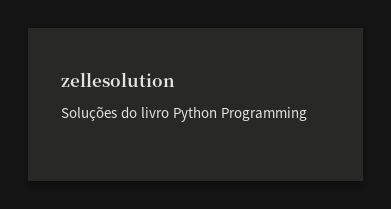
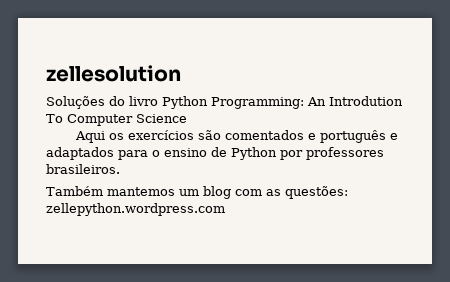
- Soluções do livro Python Programming
+ Soluções do livro Python Programming: An Introdution To Computer Science
+ Aqui os exercícios são comentados e português e adaptados para o ensino de Python por professores brasileiros.
+ Também mantemos um blog com as questões: zellepython.wordpress.com

